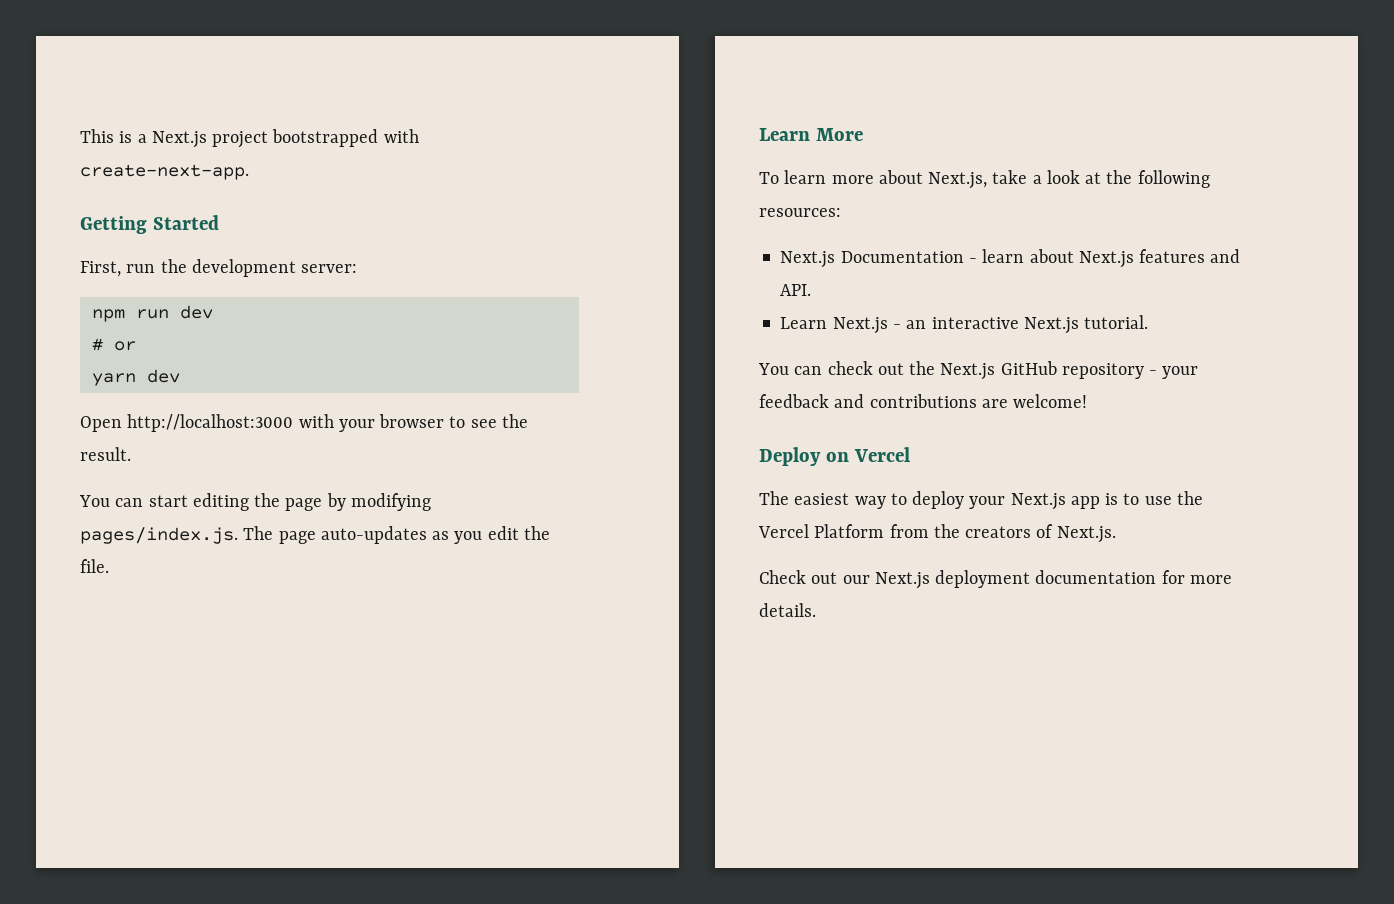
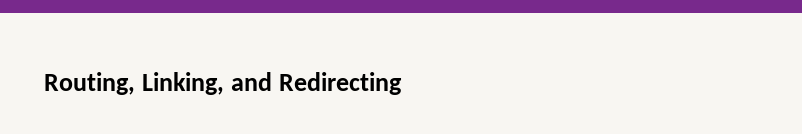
- This is a Next.js project bootstrapped with create-next-app.
- Getting Started
- First, run the development server:
- npm run dev
- # or
- yarn dev
- Open http://localhost:3000 with your browser to see the result.
- You can start editing the page by modifying pages/index.js. The page auto-updates as you edit the file.
- Learn More
- To learn more about Next.js, take a look at the following resources:
- Next.js Documentation - learn about Next.js features and API.
- Learn Next.js - an interactive Next.js tutorial.
- You can check out the Next.js GitHub repository - your feedback and contributions are welcome!
- Deploy on Vercel
- The easiest way to deploy your Next.js app is to use the Vercel Platform from the creators of Next.js.
- Check out our Next.js deployment documentation for more details.
+ Routing, Linking, and Redirecting

